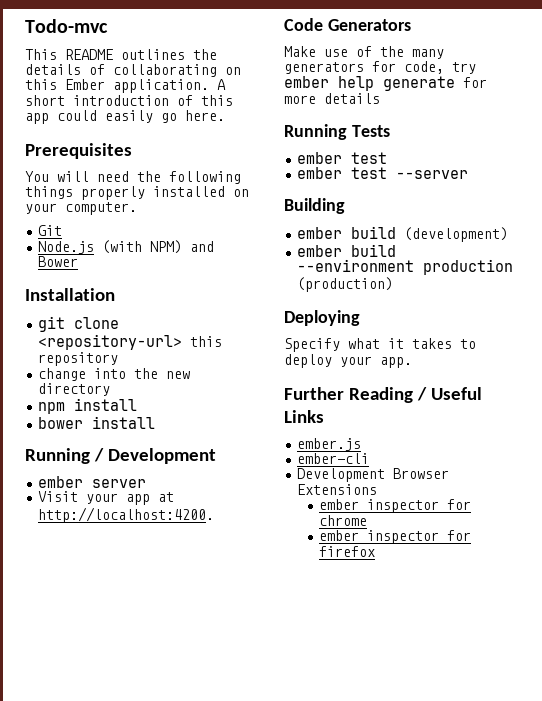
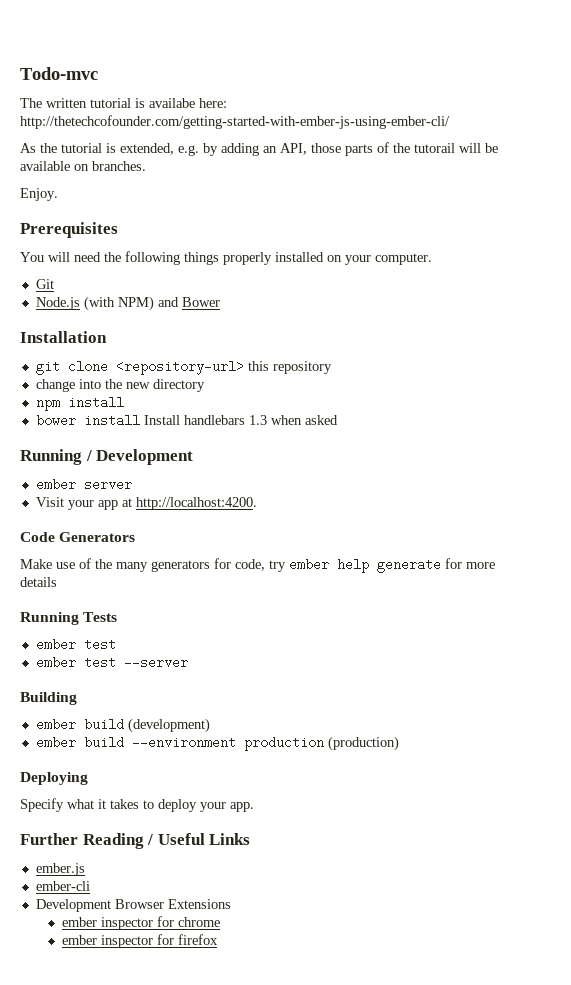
- This README outlines the details of collaborating on this Ember application. A short introduction of this app could easily go here.
+ The written tutorial is availabe here: http://thetechcofounder.com/getting-started-with-ember-js-using-ember-cli/
+ As the tutorial is extended, e.g. by adding an API, those parts of the tutorail will be available on branches.
+ Enjoy.
- bower install
+ bower install Install handlebars 1.3 when asked

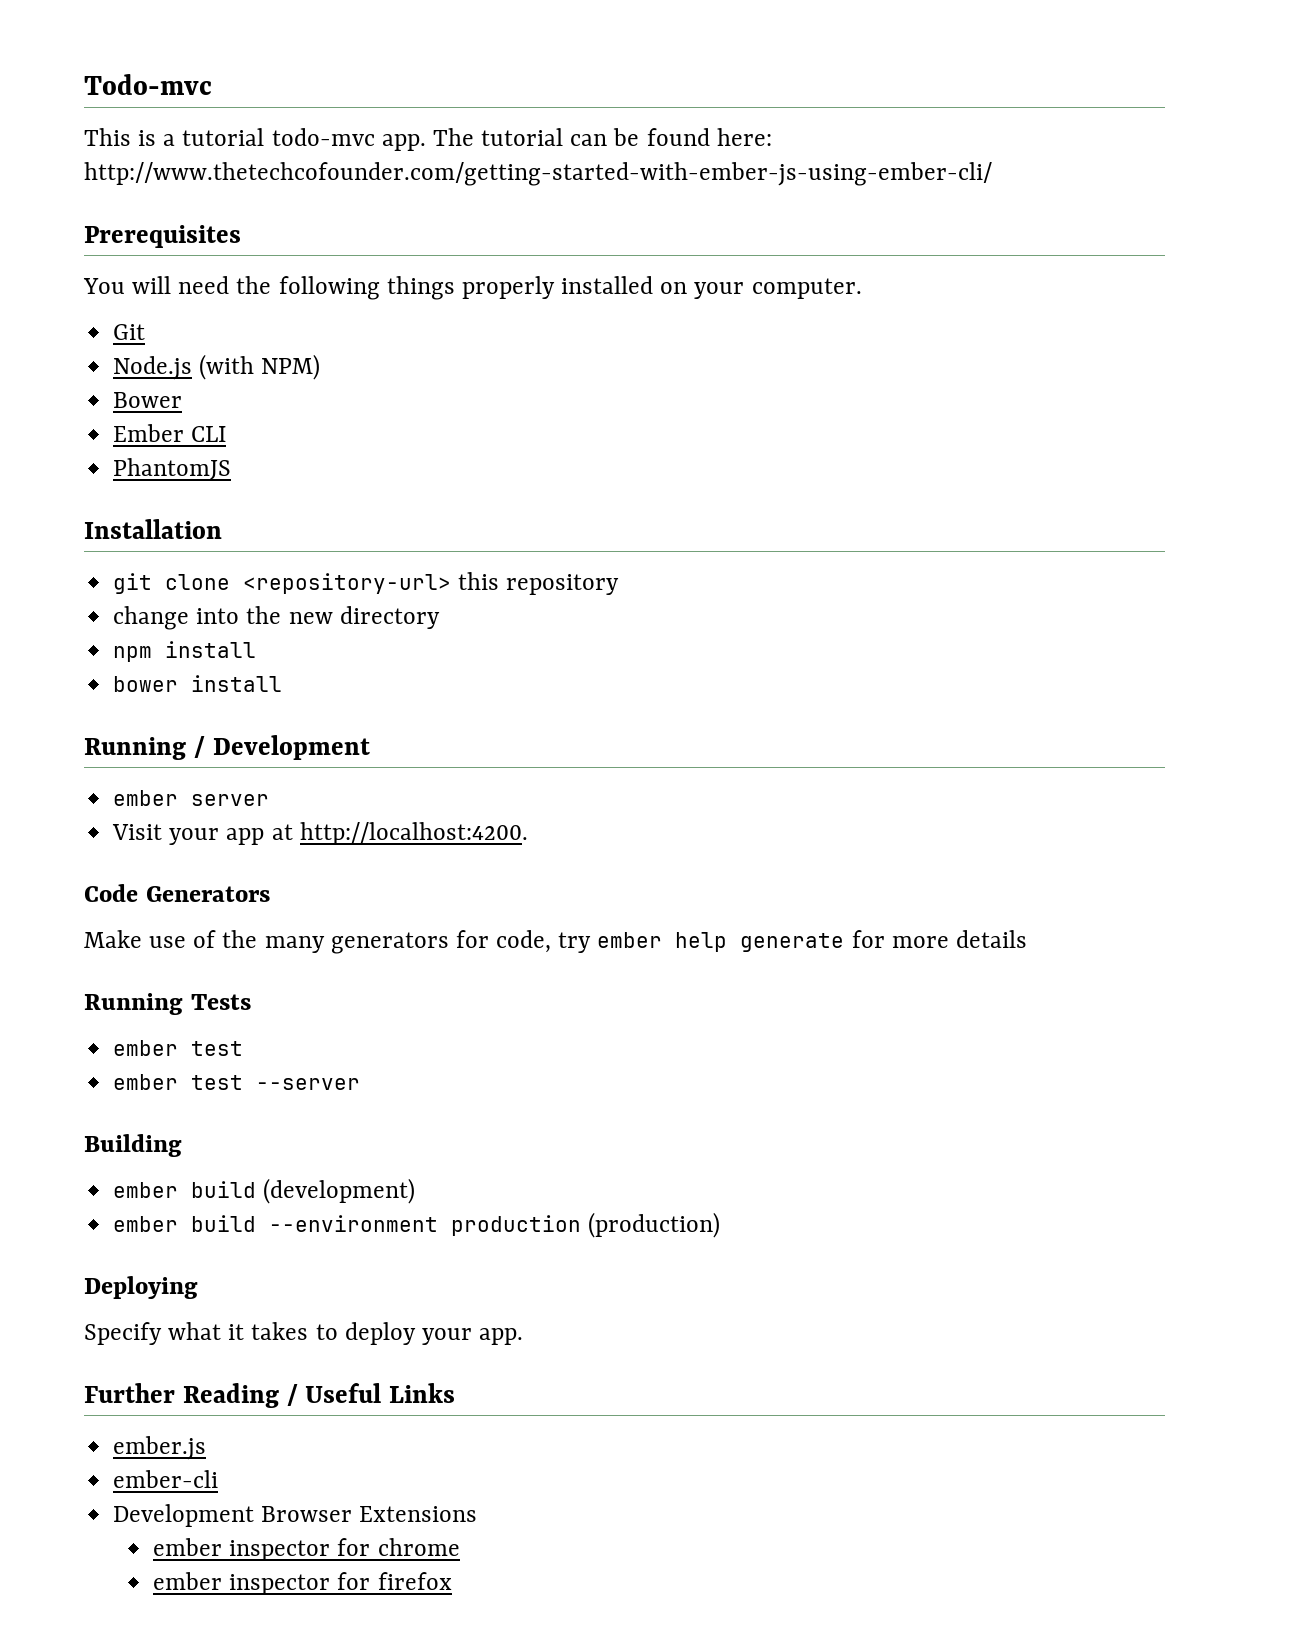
- The written tutorial is availabe here: http://thetechcofounder.com/getting-started-with-ember-js-using-ember-cli/
- As the tutorial is extended, e.g. by adding an API, those parts of the tutorail will be available on branches.
- Enjoy.
+ This is a tutorial todo-mvc app. The tutorial can be found here: http://www.thetechcofounder.com/getting-started-with-ember-js-using-ember-cli/
- Node.js (with NPM) and Bower
+ Node.js (with NPM)
+ Bower
+ Ember CLI
+ PhantomJS
- bower install Install handlebars 1.3 when asked
+ bower install

